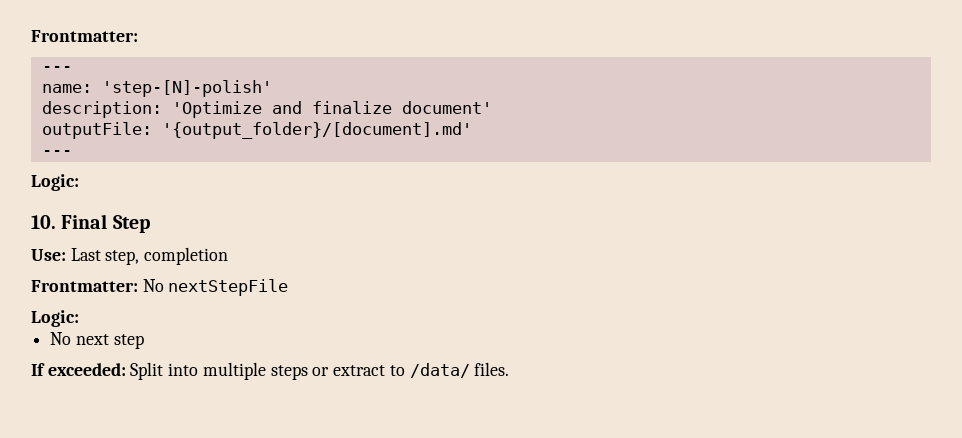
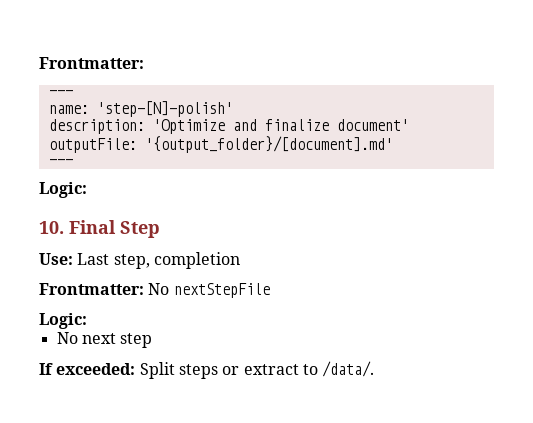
- If exceeded: Split into multiple steps or extract to /data/ files.
+ If exceeded: Split steps or extract to /data/.

